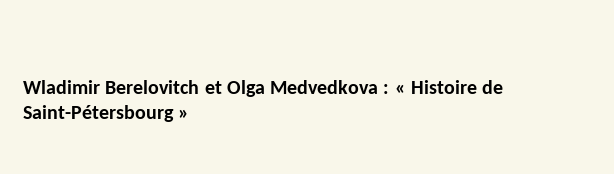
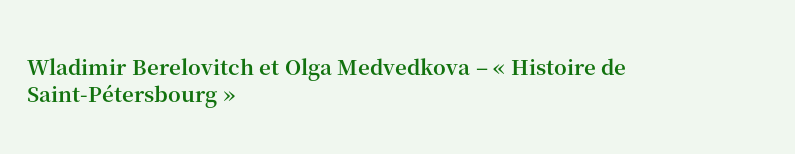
- Wladimir Berelovitch et Olga Medvedkova : « Histoire de Saint-Pétersbourg »
+ Wladimir Berelovitch et Olga Medvedkova – « Histoire de Saint-Pétersbourg »

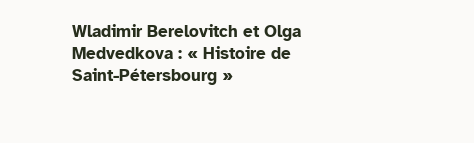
- Wladimir Berelovitch et Olga Medvedkova – « Histoire de Saint-Pétersbourg »
+ Wladimir Berelovitch et Olga Medvedkova : « Histoire de Saint-Pétersbourg »

